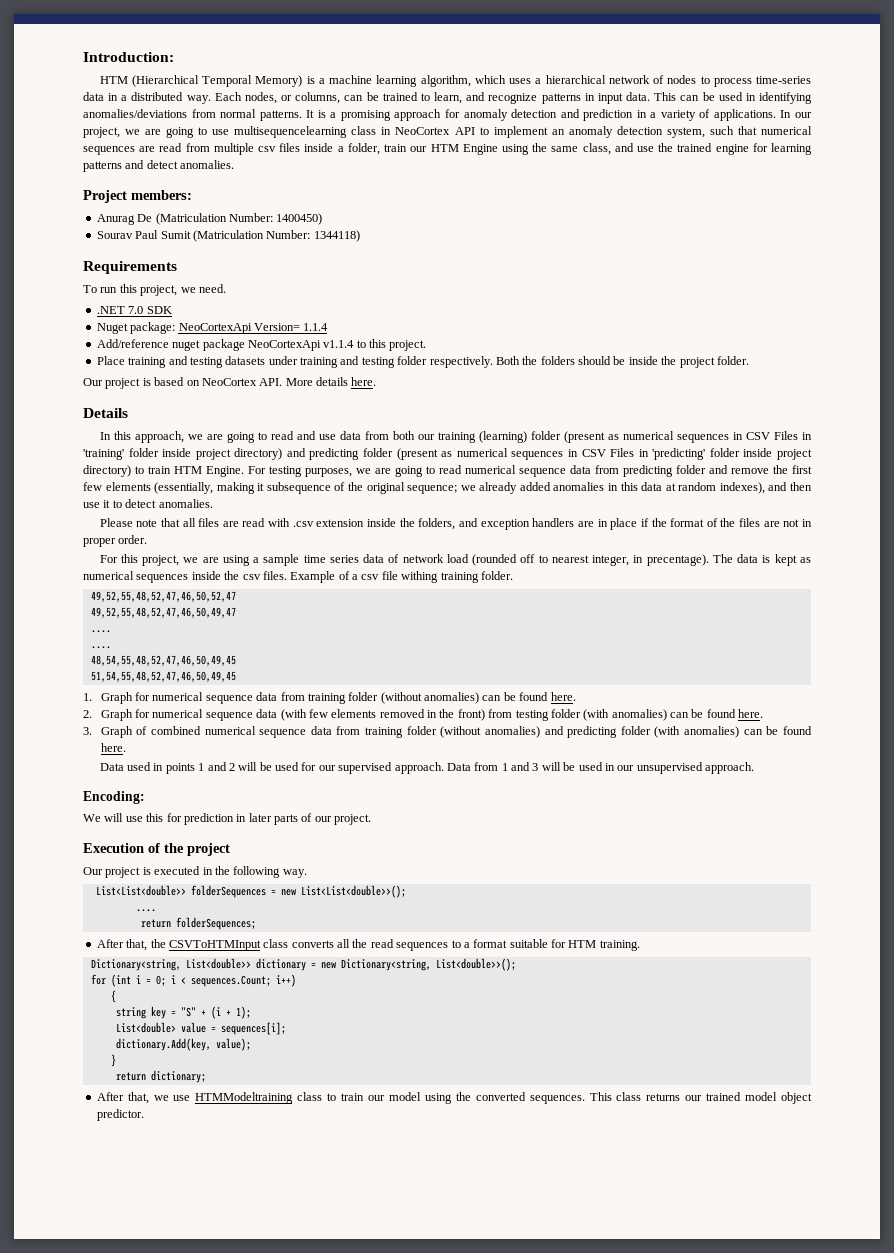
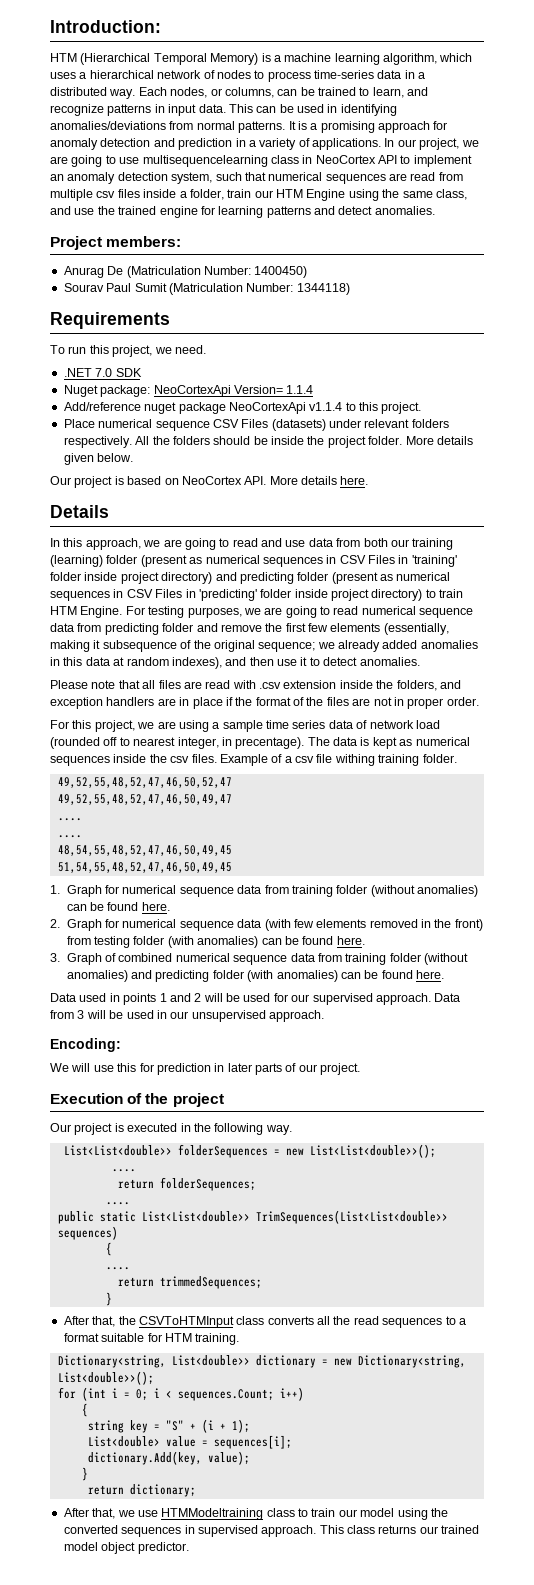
- Place training and testing datasets under training and testing folder respectively. Both the folders should be inside the project folder.
+ Place numerical sequence CSV Files (datasets) under relevant folders respectively. All the folders should be inside the project folder. More details given below.
- Data from 1 and 3 will be used in our unsupervised approach.
+ Data from 3 will be used in our unsupervised approach.
  return folderSequences;
+ ....
+ public static List<List<double>> TrimSequences(List<List<double>> sequences)
+ {
+ ....
+ return trimmedSequences;
+ }
- After that, we use HTMModeltraining class to train our model using the converted sequences.
+ After that, we use HTMModeltraining class to train our model using the converted sequences in supervised approach.

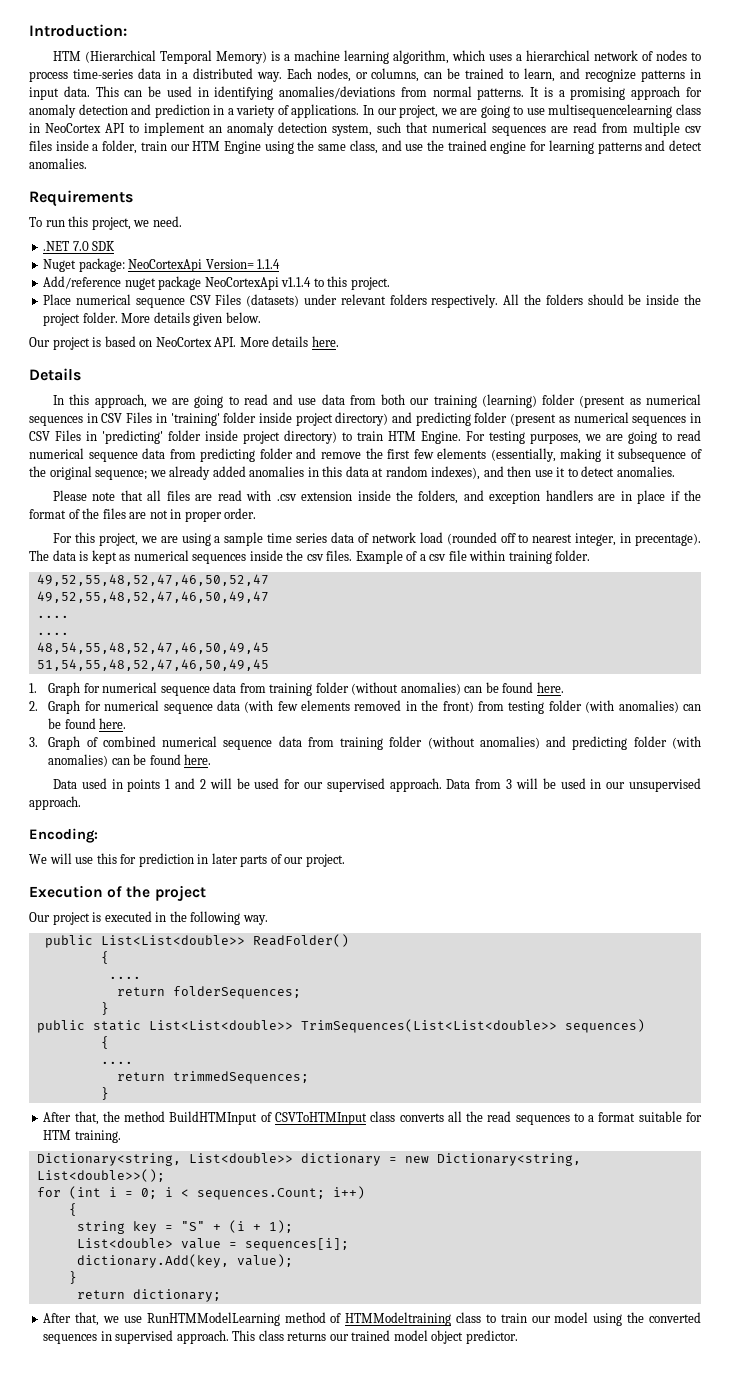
- Project members:
- Anurag De (Matriculation Number: 1400450)
- Sourav Paul Sumit (Matriculation Number: 1344118)
- Example of a csv file withing training folder.
+ Example of a csv file within training folder.
- List<List<double>> folderSequences = new List<List<double>>();
+ public List<List<double>> ReadFolder()
+ {
  return folderSequences;
- ....
+ }
- After that, the CSVToHTMInput class converts all the read sequences to a format suitable for HTM training.
+ After that, the method BuildHTMInput of CSVToHTMInput class converts all the read sequences to a format suitable for HTM training.
- After that, we use HTMModeltraining class to train our model using the converted sequences in supervised approach.
+ After that, we use RunHTMModelLearning method of HTMModeltraining class to train our model using the converted sequences in supervised approach.

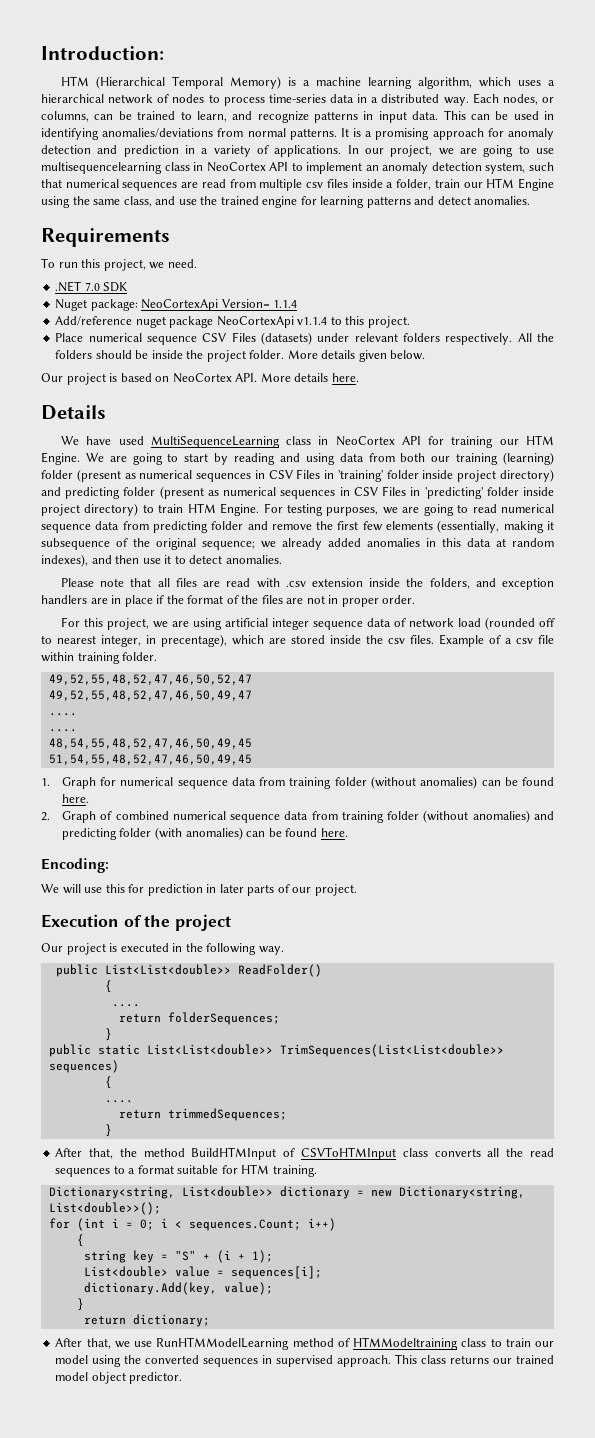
- In this approach, we are going to read and use data from both our training (learning) folder (present as numerical sequences in CSV Files in 'training' folder inside project directory) and predicting folder (present as numerical sequences in CSV Files in 'predicting' folder inside project directory) to train HTM Engine.
+ We have used MultiSequenceLearning class in NeoCortex API for training our HTM Engine. We are going to start by reading and using data from both our training (learning) folder (present as numerical sequences in CSV Files in 'training' folder inside project directory) and predicting folder (present as numerical sequences in CSV Files in 'predicting' folder inside project directory) to train HTM Engine.
- For this project, we are using a sample time series data of network load (rounded off to nearest integer, in precentage). The data is kept as numerical sequences inside the csv files.
+ For this project, we are using artificial integer sequence data of network load (rounded off to nearest integer, in precentage), which are stored inside the csv files.
- 2. Graph for numerical sequence data (with few elements removed in the front) from testing folder (with anomalies) can be found here.
- 3. Graph of combined numerical sequence data from training folder (without anomalies) and predicting folder (with anomalies) can be found here.
+ 2. Graph of combined numerical sequence data from training folder (without anomalies) and predicting folder (with anomalies) can be found here.
- Data used in points 1 and 2 will be used for our supervised approach. Data from 3 will be used in our unsupervised approach.

